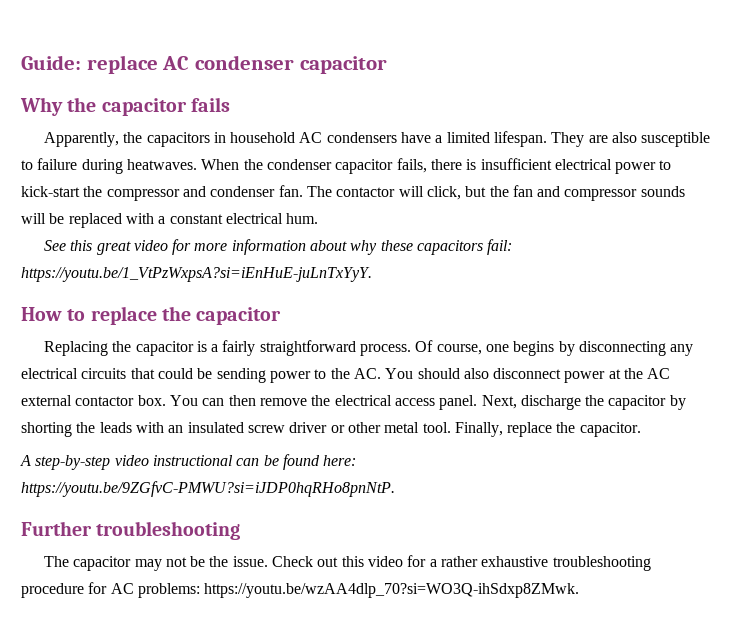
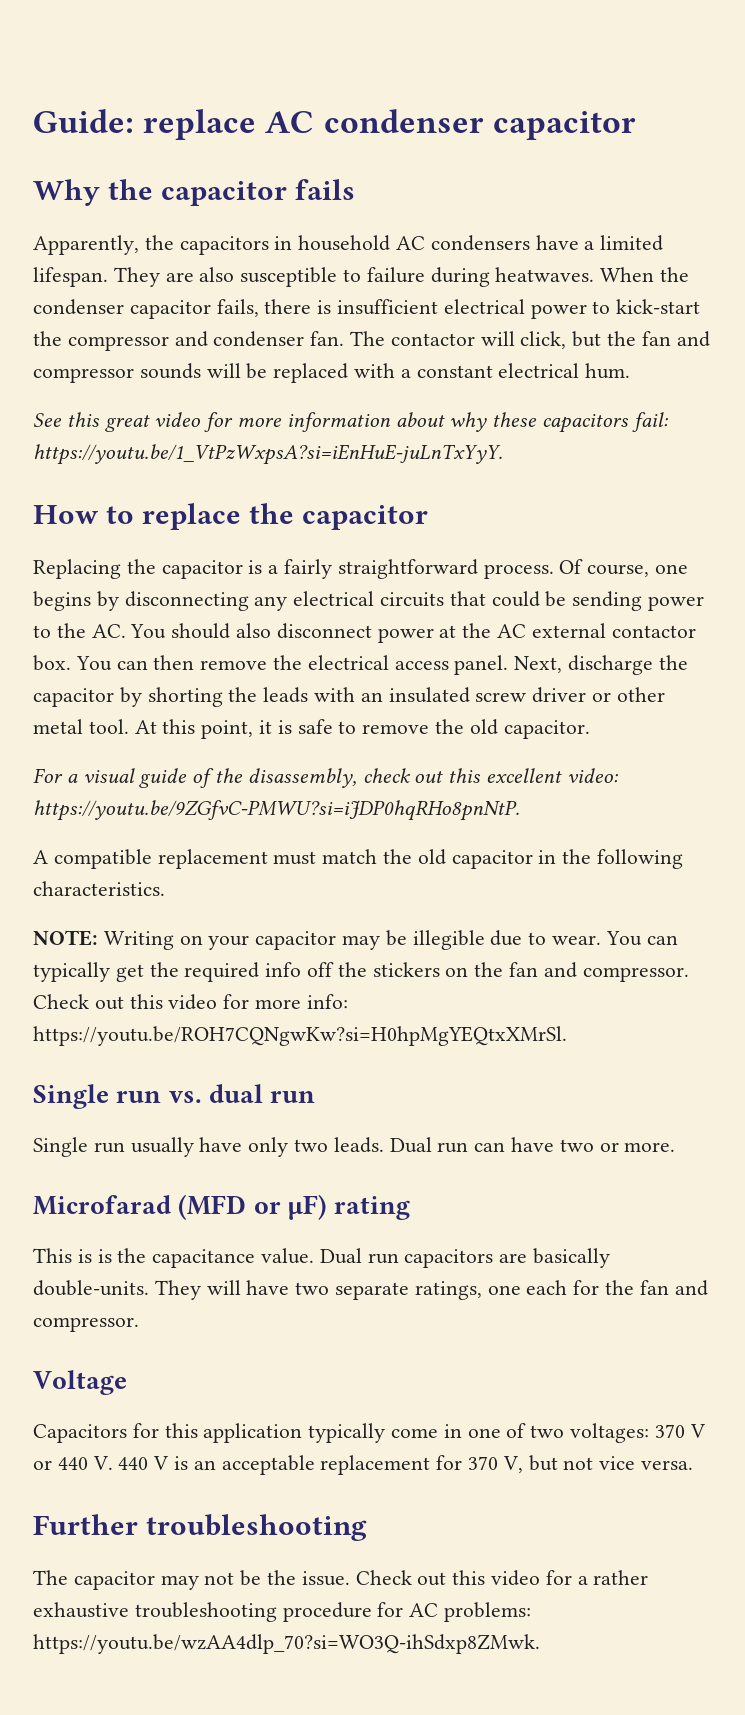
- Finally, replace the capacitor.
- A step-by-step video instructional can be found here: https://youtu.be/9ZGfvC-PMWU?si=iJDP0hqRHo8pnNtP.
+ At this point, it is safe to remove the old capacitor.
+ For a visual guide of the disassembly, check out this excellent video: https://youtu.be/9ZGfvC-PMWU?si=iJDP0hqRHo8pnNtP.
+ A compatible replacement must match the old capacitor in the following characteristics.
+ NOTE: Writing on your capacitor may be illegible due to wear. You can typically get the required info off the stickers on the fan and compressor. Check out this video for more info: https://youtu.be/ROH7CQNgwKw?si=H0hpMgYEQtxXMrSl.
+ Single run vs. dual run
+ Single run usually have only two leads. Dual run can have two or more.
+ Microfarad (MFD or μF) rating
+ This is is the capacitance value. Dual run capacitors are basically double-units. They will have two separate ratings, one each for the fan and compressor.
+ Voltage
+ Capacitors for this application typically come in one of two voltages: 370 V or 440 V. 440 V is an acceptable replacement for 370 V, but not vice versa.

